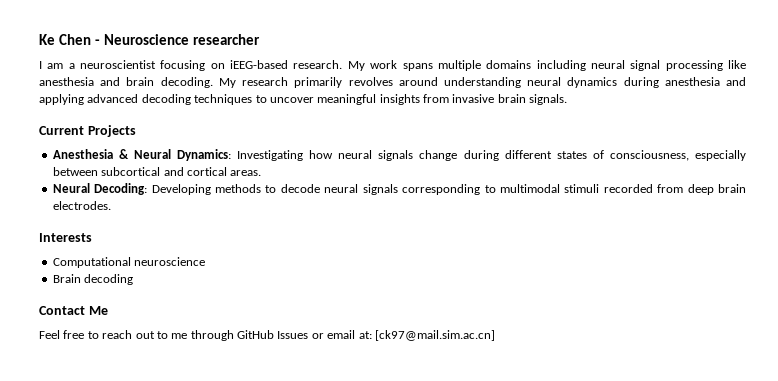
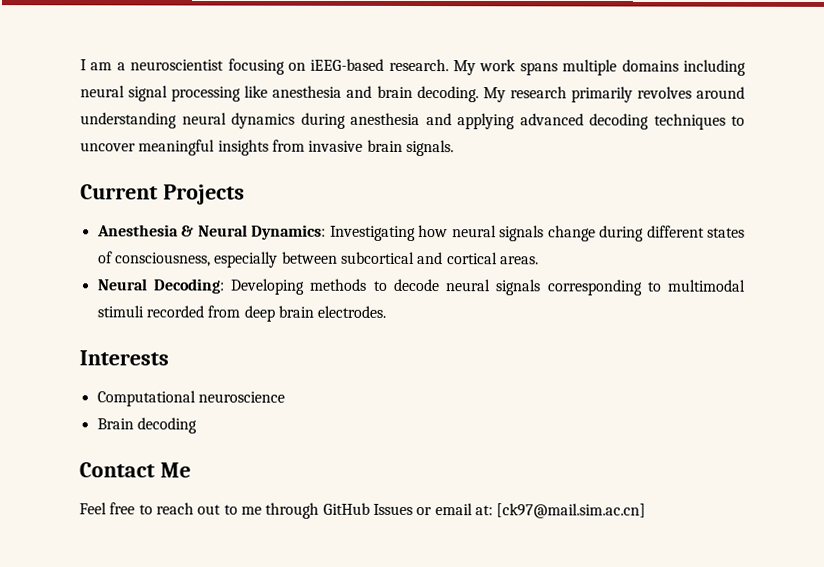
- Ke Chen - Neuroscience researcher

